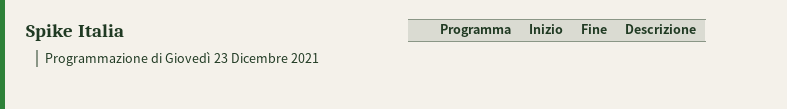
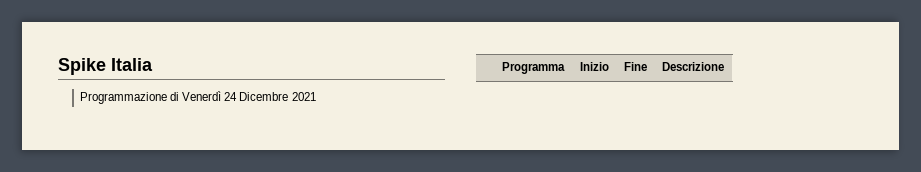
- Programmazione di Giovedì 23 Dicembre 2021
+ Programmazione di Venerdì 24 Dicembre 2021

